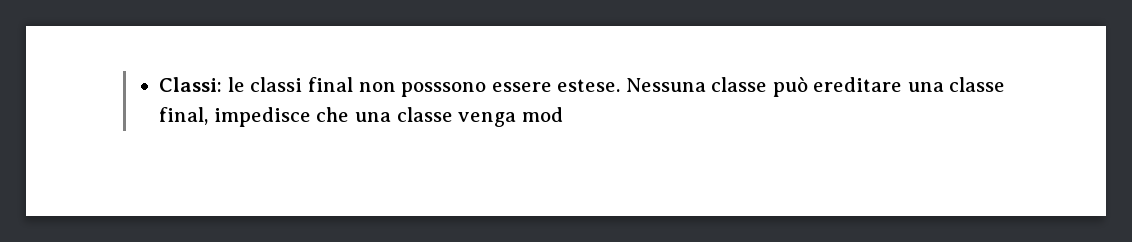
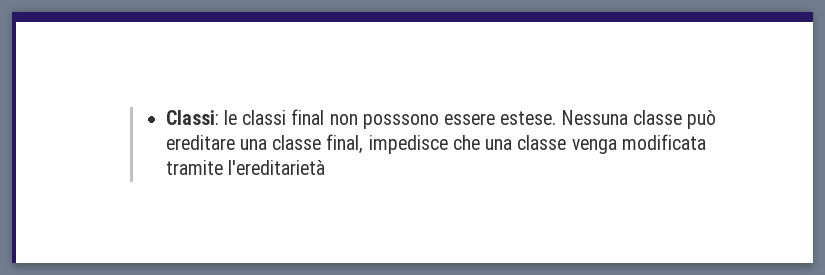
- Nessuna classe può ereditare una classe final, impedisce che una classe venga mod
+ Nessuna classe può ereditare una classe final, impedisce che una classe venga modificata tramite l'ereditarietà

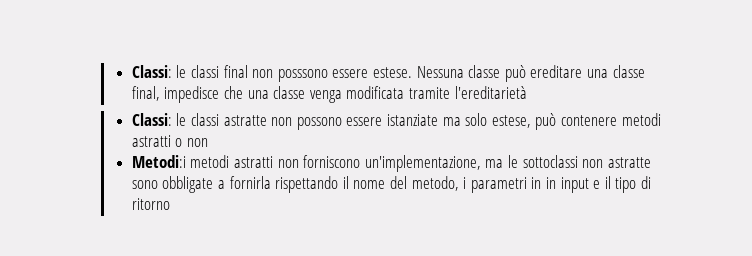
+ Classi: le classi astratte non possono essere istanziate ma solo estese, può contenere metodi astratti o non
+ Metodi:i metodi astratti non forniscono un'implementazione, ma le sottoclassi non astratte sono obbligate a fornirla rispettando il nome del metodo, i parametri in in input e il tipo di ritorno

